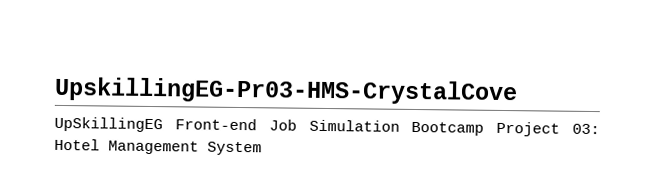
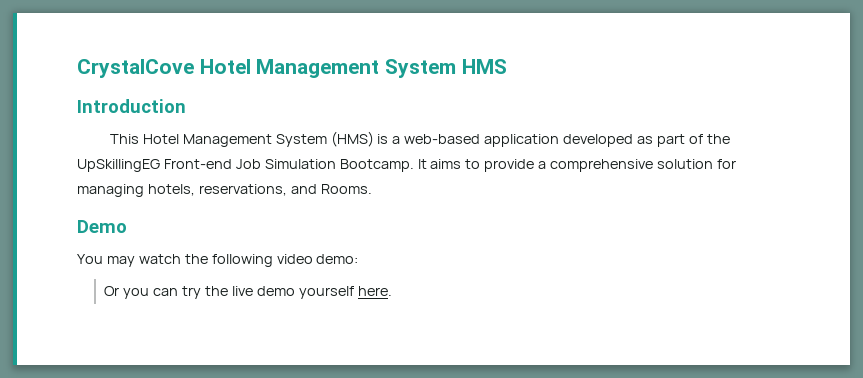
- UpskillingEG-Pr03-HMS-CrystalCove
- UpSkillingEG Front-end Job Simulation Bootcamp Project 03: Hotel Management System
+ CrystalCove Hotel Management System HMS
+ Introduction
+ This Hotel Management System (HMS) is a web-based application developed as part of the UpSkillingEG Front-end Job Simulation Bootcamp. It aims to provide a comprehensive solution for managing hotels, reservations, and Rooms.
+ Demo
+ You may watch the following video demo:
+ Or you can try the live demo yourself here.

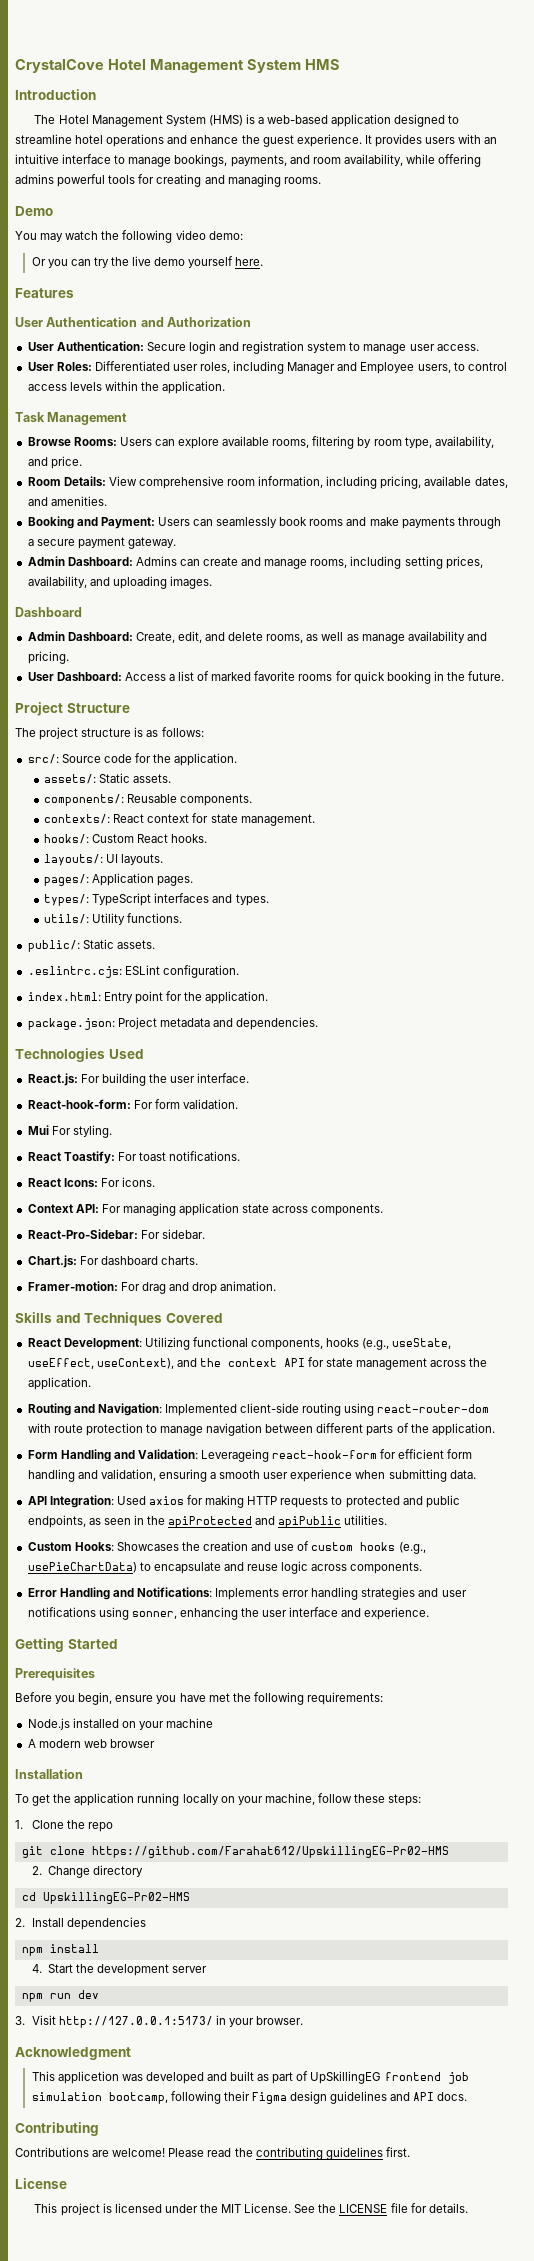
- This Hotel Management System (HMS) is a web-based application developed as part of the UpSkillingEG Front-end Job Simulation Bootcamp. It aims to provide a comprehensive solution for managing hotels, reservations, and Rooms.
+ The Hotel Management System (HMS) is a web-based application designed to streamline hotel operations and enhance the guest experience. It provides users with an intuitive interface to manage bookings, payments, and room availability, while offering admins powerful tools for creating and managing rooms.
+ Features
+ User Authentication and Authorization
+ User Authentication: Secure login and registration system to manage user access.
+ User Roles: Differentiated user roles, including Manager and Employee users, to control access levels within the application.
+ Task Management
+ Browse Rooms: Users can explore available rooms, filtering by room type, availability, and price.
+ Room Details: View comprehensive room information, including pricing, available dates, and amenities.
+ Booking and Payment: Users can seamlessly book rooms and make payments through a secure payment gateway.
+ Admin Dashboard: Admins can create and manage rooms, including setting prices, availability, and uploading images.
+ Dashboard
+ Admin Dashboard: Create, edit, and delete rooms, as well as manage availability and pricing.
+ User Dashboard: Access a list of marked favorite rooms for quick booking in the future.
+ Project Structure
+ The project structure is as follows:
+ src/: Source code for the application.
+ assets/: Static assets.
+ components/: Reusable components.
+ contexts/: React context for state management.
+ hooks/: Custom React hooks.
+ layouts/: UI layouts.
+ pages/: Application pages.
+ types/: TypeScript interfaces and types.
+ utils/: Utility functions.
+ public/: Static assets.
+ .eslintrc.cjs: ESLint configuration.
+ index.html: Entry point for the application.
+ package.json: Project metadata and dependencies.
+ Technologies Used
+ React.js: For building the user interface.
+ React-hook-form: For form validation.
+ Mui For styling.
+ React Toastify: For toast notifications.
+ React Icons: For icons.
+ Context API: For managing application state across components.
+ React-Pro-Sidebar: For sidebar.
+ Chart.js: For dashboard charts.
+ Framer-motion: For drag and drop animation.
+ Skills and Techniques Covered
+ React Development: Utilizing functional components, hooks (e.g., useState, useEffect, useContext), and the context API for state management across the application.
+ Routing and Navigation: Implemented client-side routing using react-router-dom with route protection to manage navigation between different parts of the application.
+ Form Handling and Validation: Leverageing react-hook-form for efficient form handling and validation, ensuring a smooth user experience when submitting data.
+ API Integration: Used axios for making HTTP requests to protected and public endpoints, as seen in the apiProtected and apiPublic utilities.
+ Custom Hooks: Showcases the creation and use of custom hooks (e.g., usePieChartData) to encapsulate and reuse logic across components.
+ Error Handling and Notifications: Implements error handling strategies and user notifications using sonner, enhancing the user interface and experience.
+ Getting Started
+ Prerequisites
+ Before you begin, ensure you have met the following requirements:
+ Node.js installed on your machine
+ A modern web browser
+ Installation
+ To get the application running locally on your machine, follow these steps:
+ 1. Clone the repo
+ git clone https://github.com/Farahat612/UpskillingEG-Pr02-HMS
+ 2. Change directory
+ cd UpskillingEG-Pr02-HMS
+ 2. Install dependencies
+ npm install
+ 4. Start the development server
+ npm run dev
+ 3. Visit http://127.0.0.1:5173/ in your browser.
+ Acknowledgment
+ This applicetion was developed and built as part of UpSkillingEG frontend job simulation bootcamp, following their Figma design guidelines and API docs.
+ Contributing
+ Contributions are welcome! Please read the contributing guidelines first.
+ License
+ This project is licensed under the MIT License. See the LICENSE file for details.

